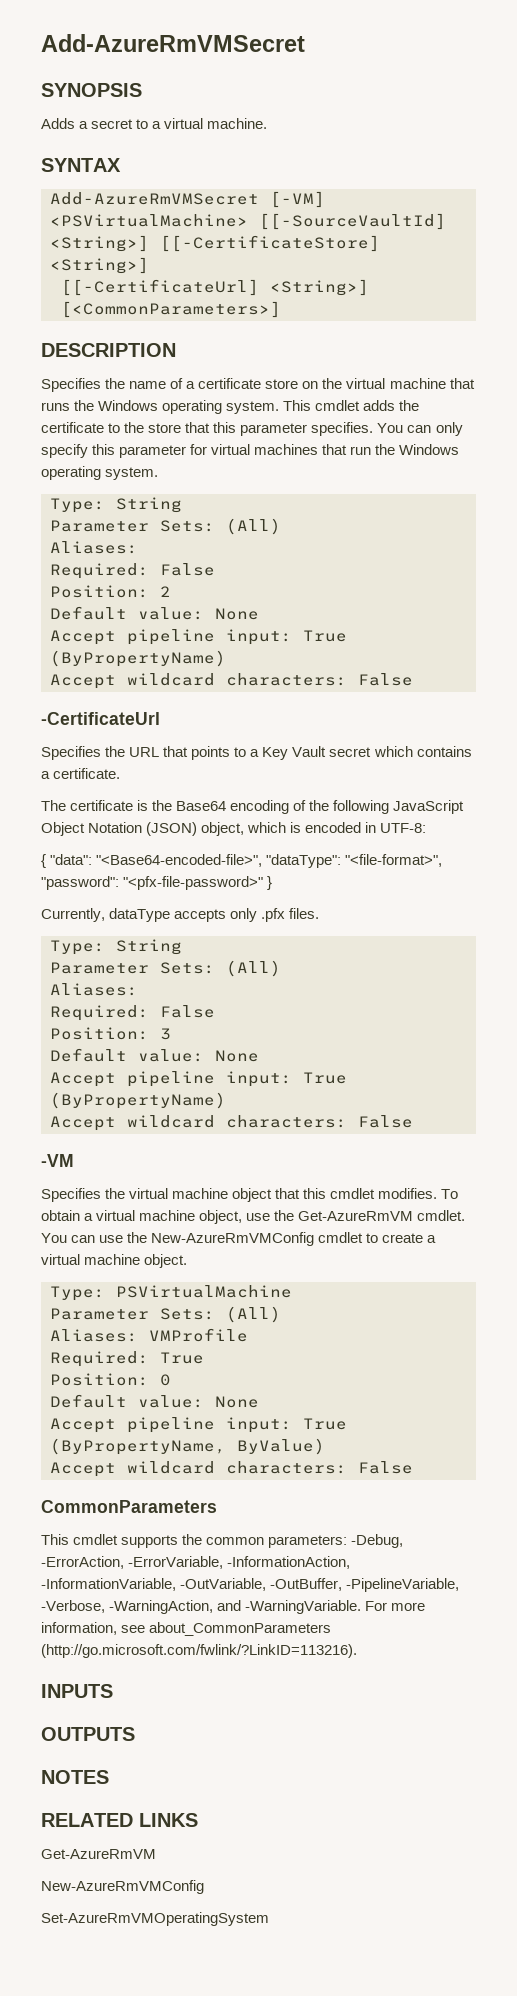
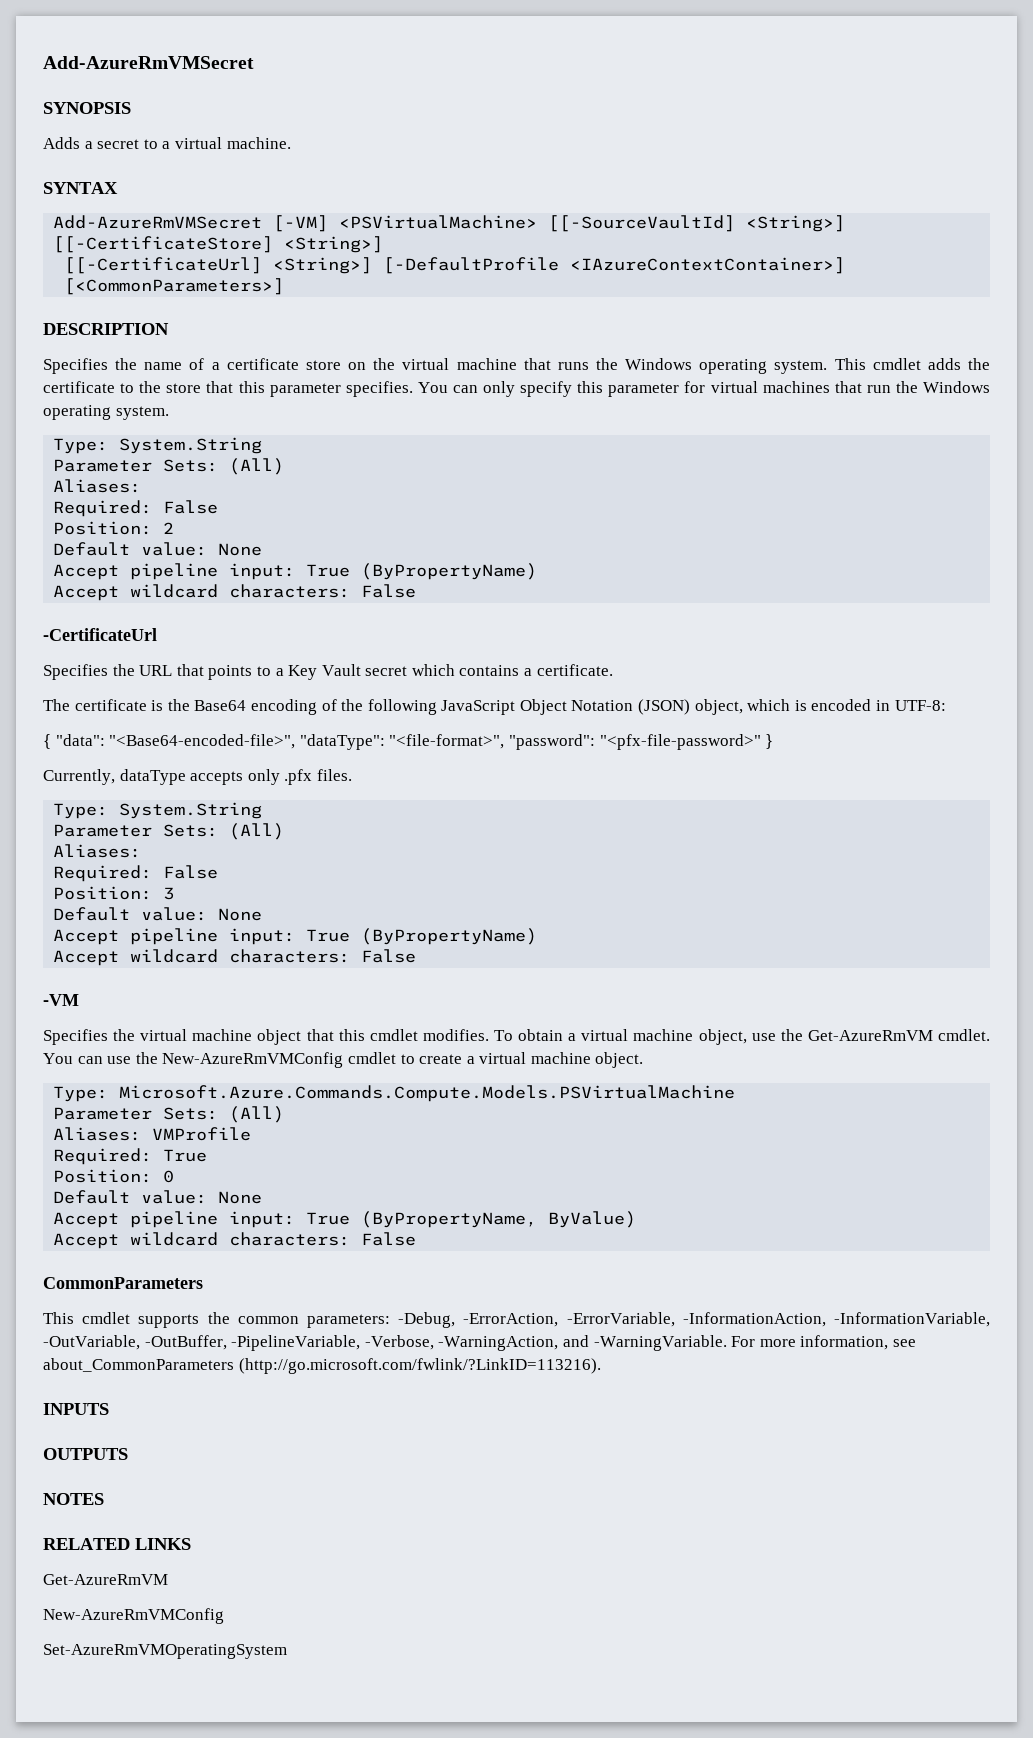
- [[-CertificateUrl] <String>] [<CommonParameters>]
+ [[-CertificateUrl] <String>] [-DefaultProfile <IAzureContextContainer>] [<CommonParameters>]
  You can only specify this parameter for virtual machines that run the Windows operating system.
- Type: String
+ Type: System.String
  Currently, dataType accepts only .pfx files.
- Type: String
+ Type: System.String
- Type: PSVirtualMachine
+ Type: Microsoft.Azure.Commands.Compute.Models.PSVirtualMachine

